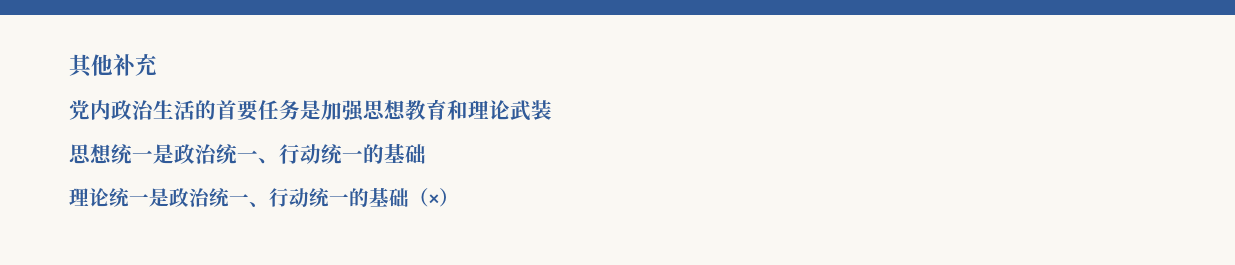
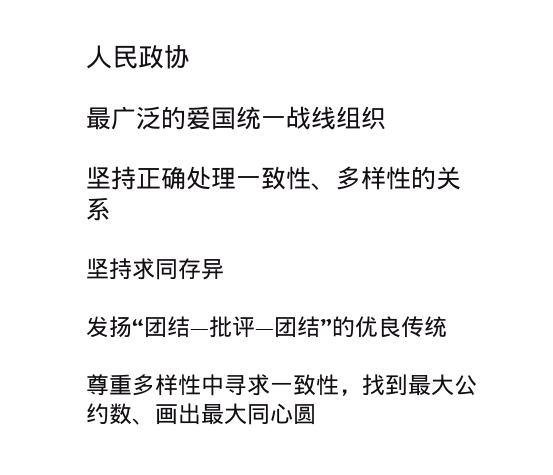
- 其他补充
- 党内政治生活的首要任务是加强思想教育和理论武装
- 思想统一是政治统一、行动统一的基础
- 理论统一是政治统一、行动统一的基础（×）
+ 人民政协
+ 最广泛的爱国统一战线组织
+ 坚持正确处理一致性、多样性的关系
+ 坚持求同存异
+ 发扬“团结—批评—团结”的优良传统
+ 尊重多样性中寻求一致性，找到最大公约数、画出最大同心圆

